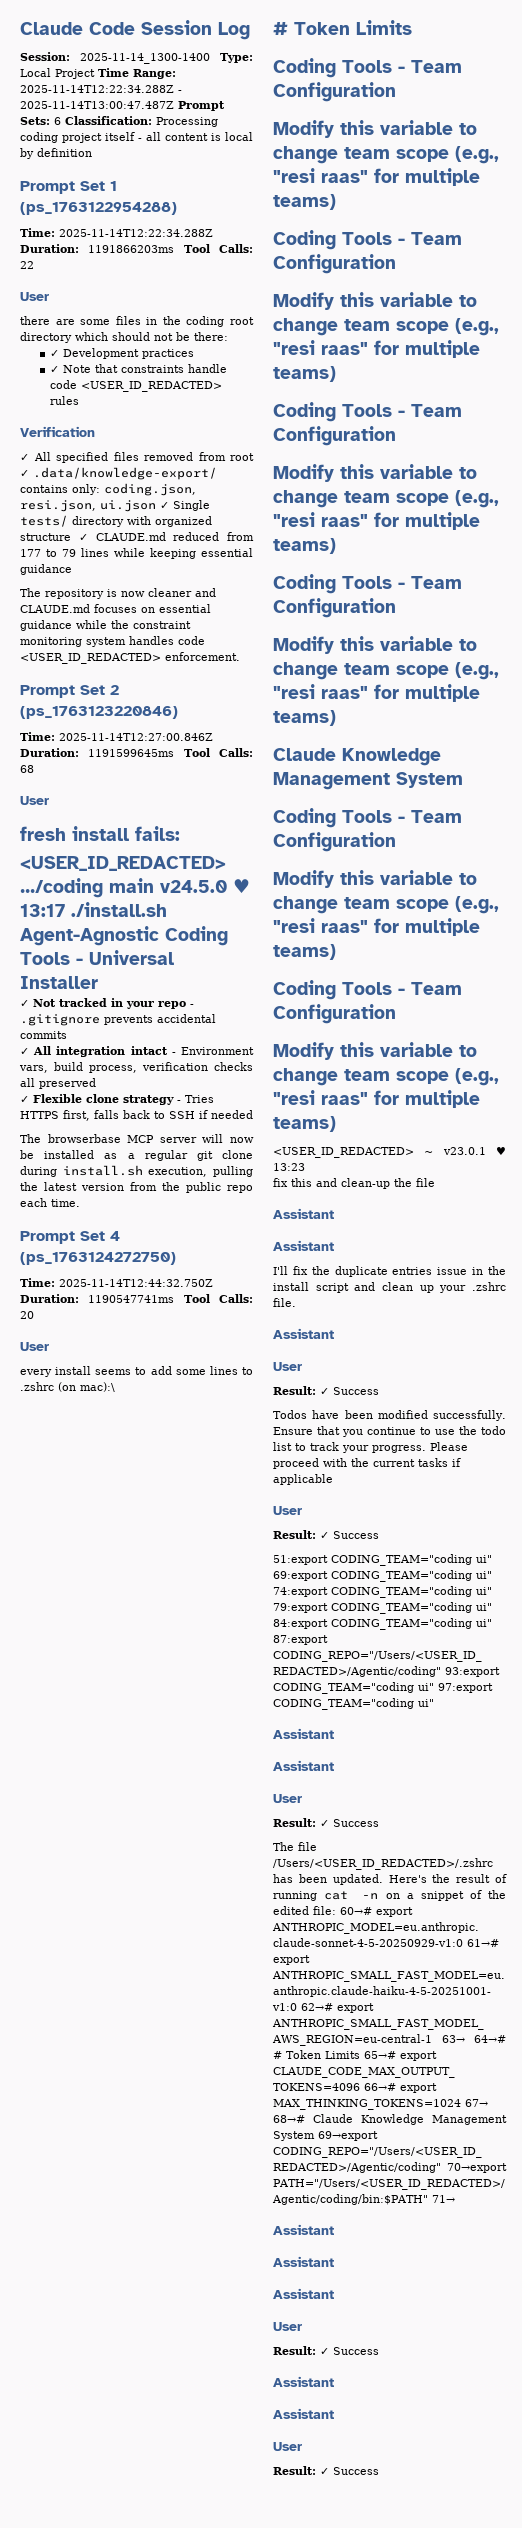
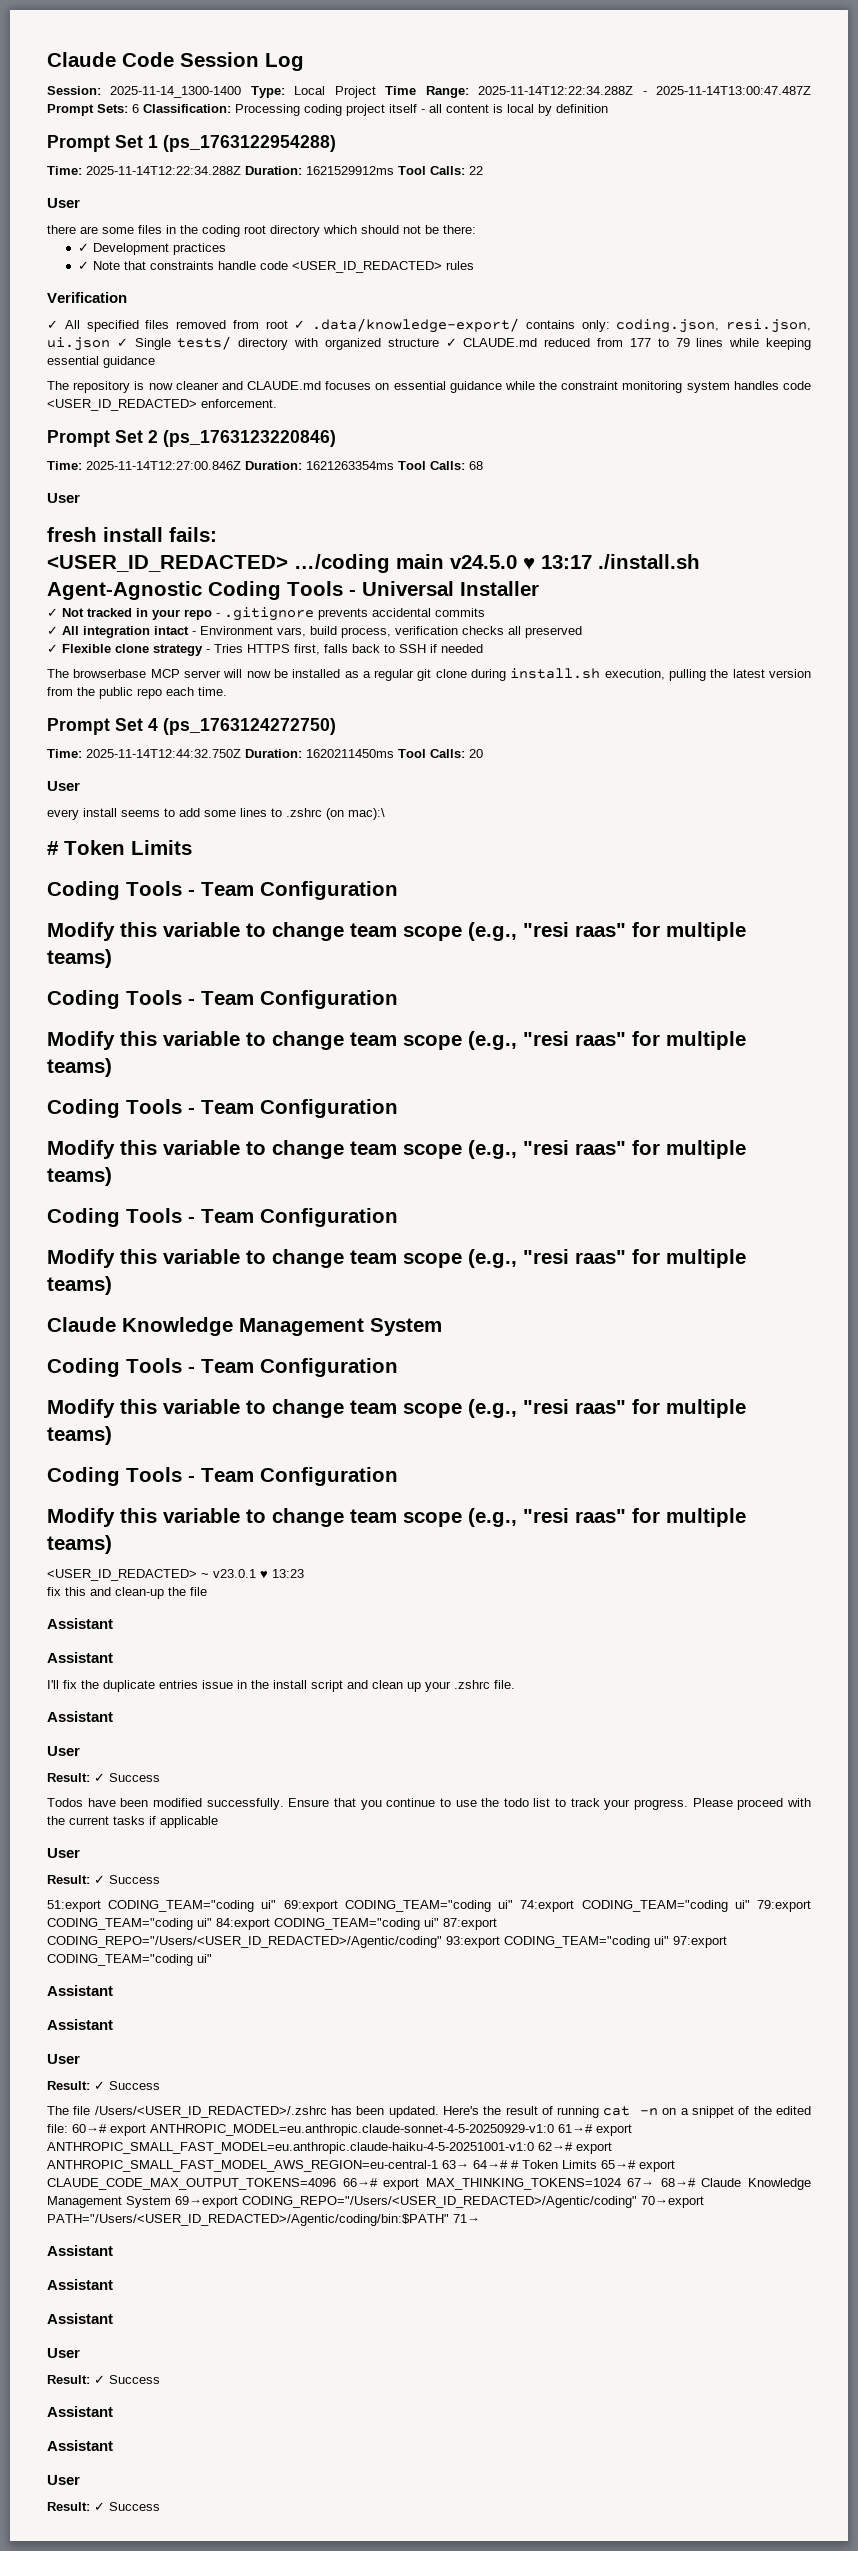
- Time: 2025-11-14T12:22:34.288Z Duration: 1191866203ms Tool Calls: 22
+ Time: 2025-11-14T12:22:34.288Z Duration: 1621529912ms Tool Calls: 22
- Time: 2025-11-14T12:27:00.846Z Duration: 1191599645ms Tool Calls: 68
+ Time: 2025-11-14T12:27:00.846Z Duration: 1621263354ms Tool Calls: 68
- Time: 2025-11-14T12:44:32.750Z Duration: 1190547741ms Tool Calls: 20
+ Time: 2025-11-14T12:44:32.750Z Duration: 1620211450ms Tool Calls: 20

